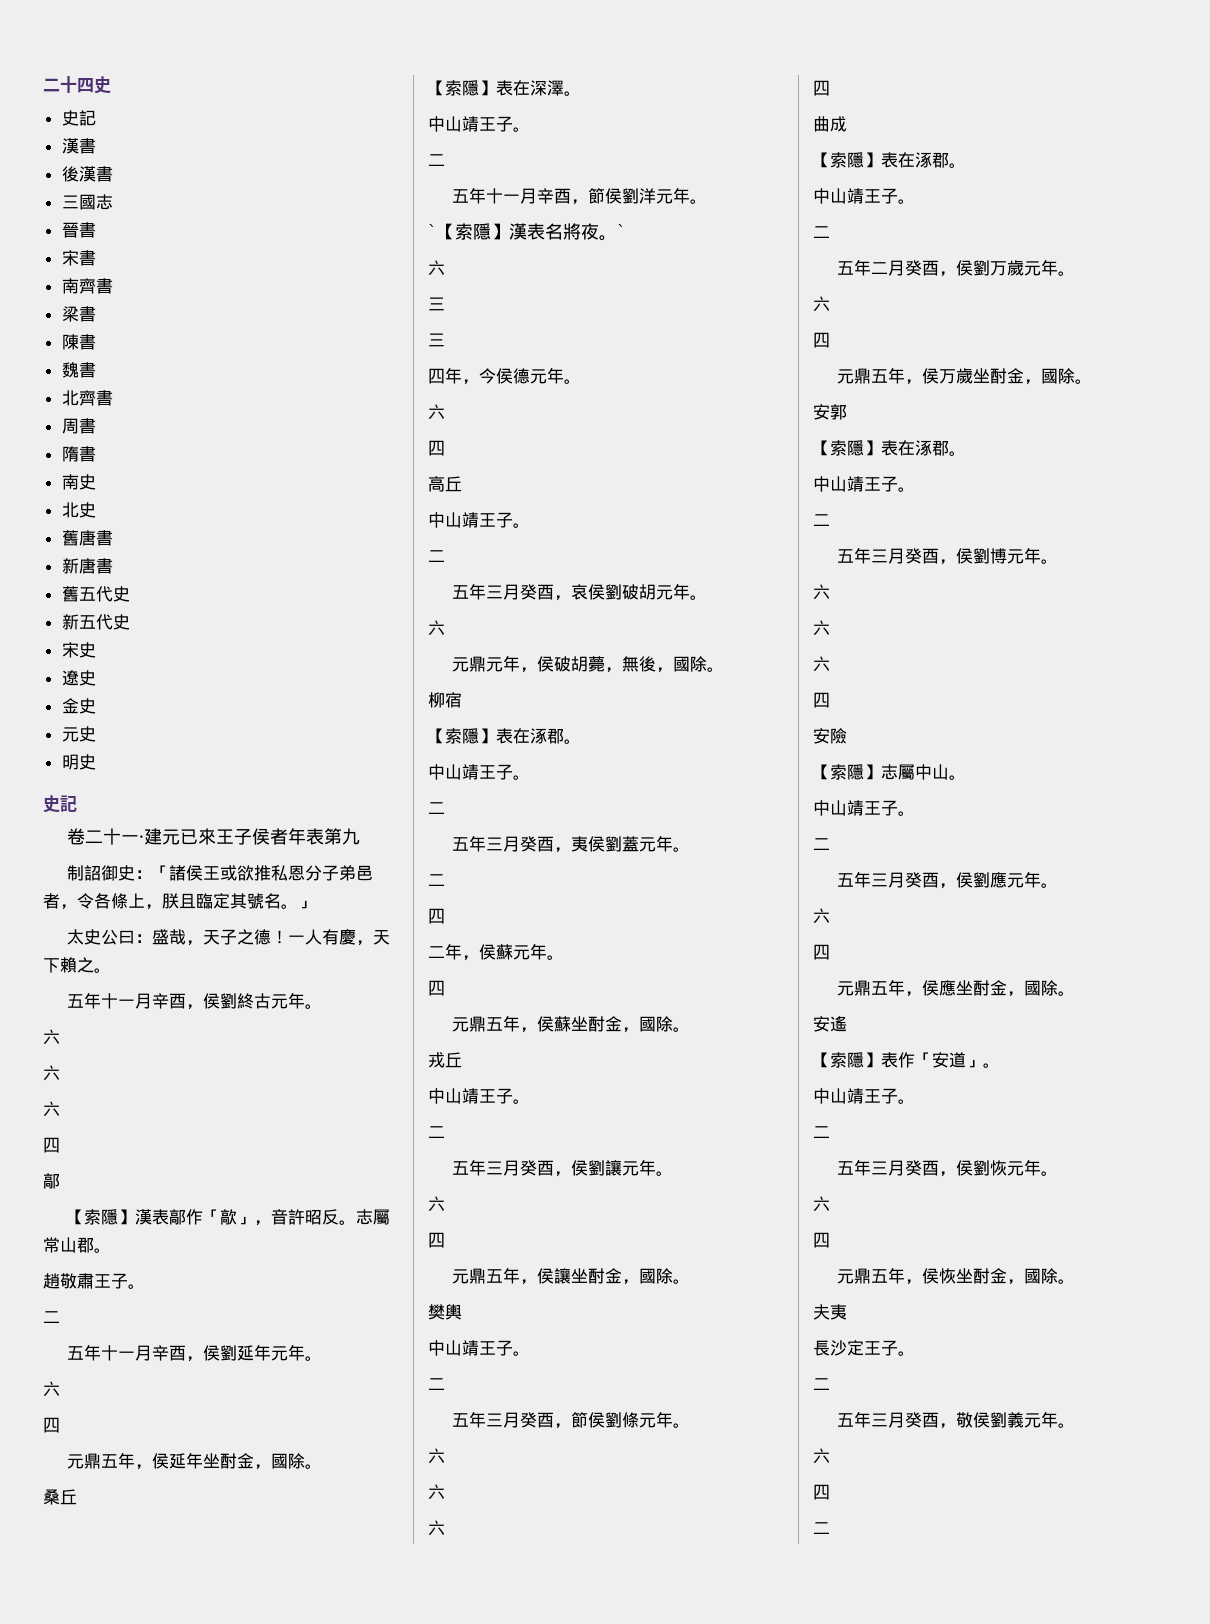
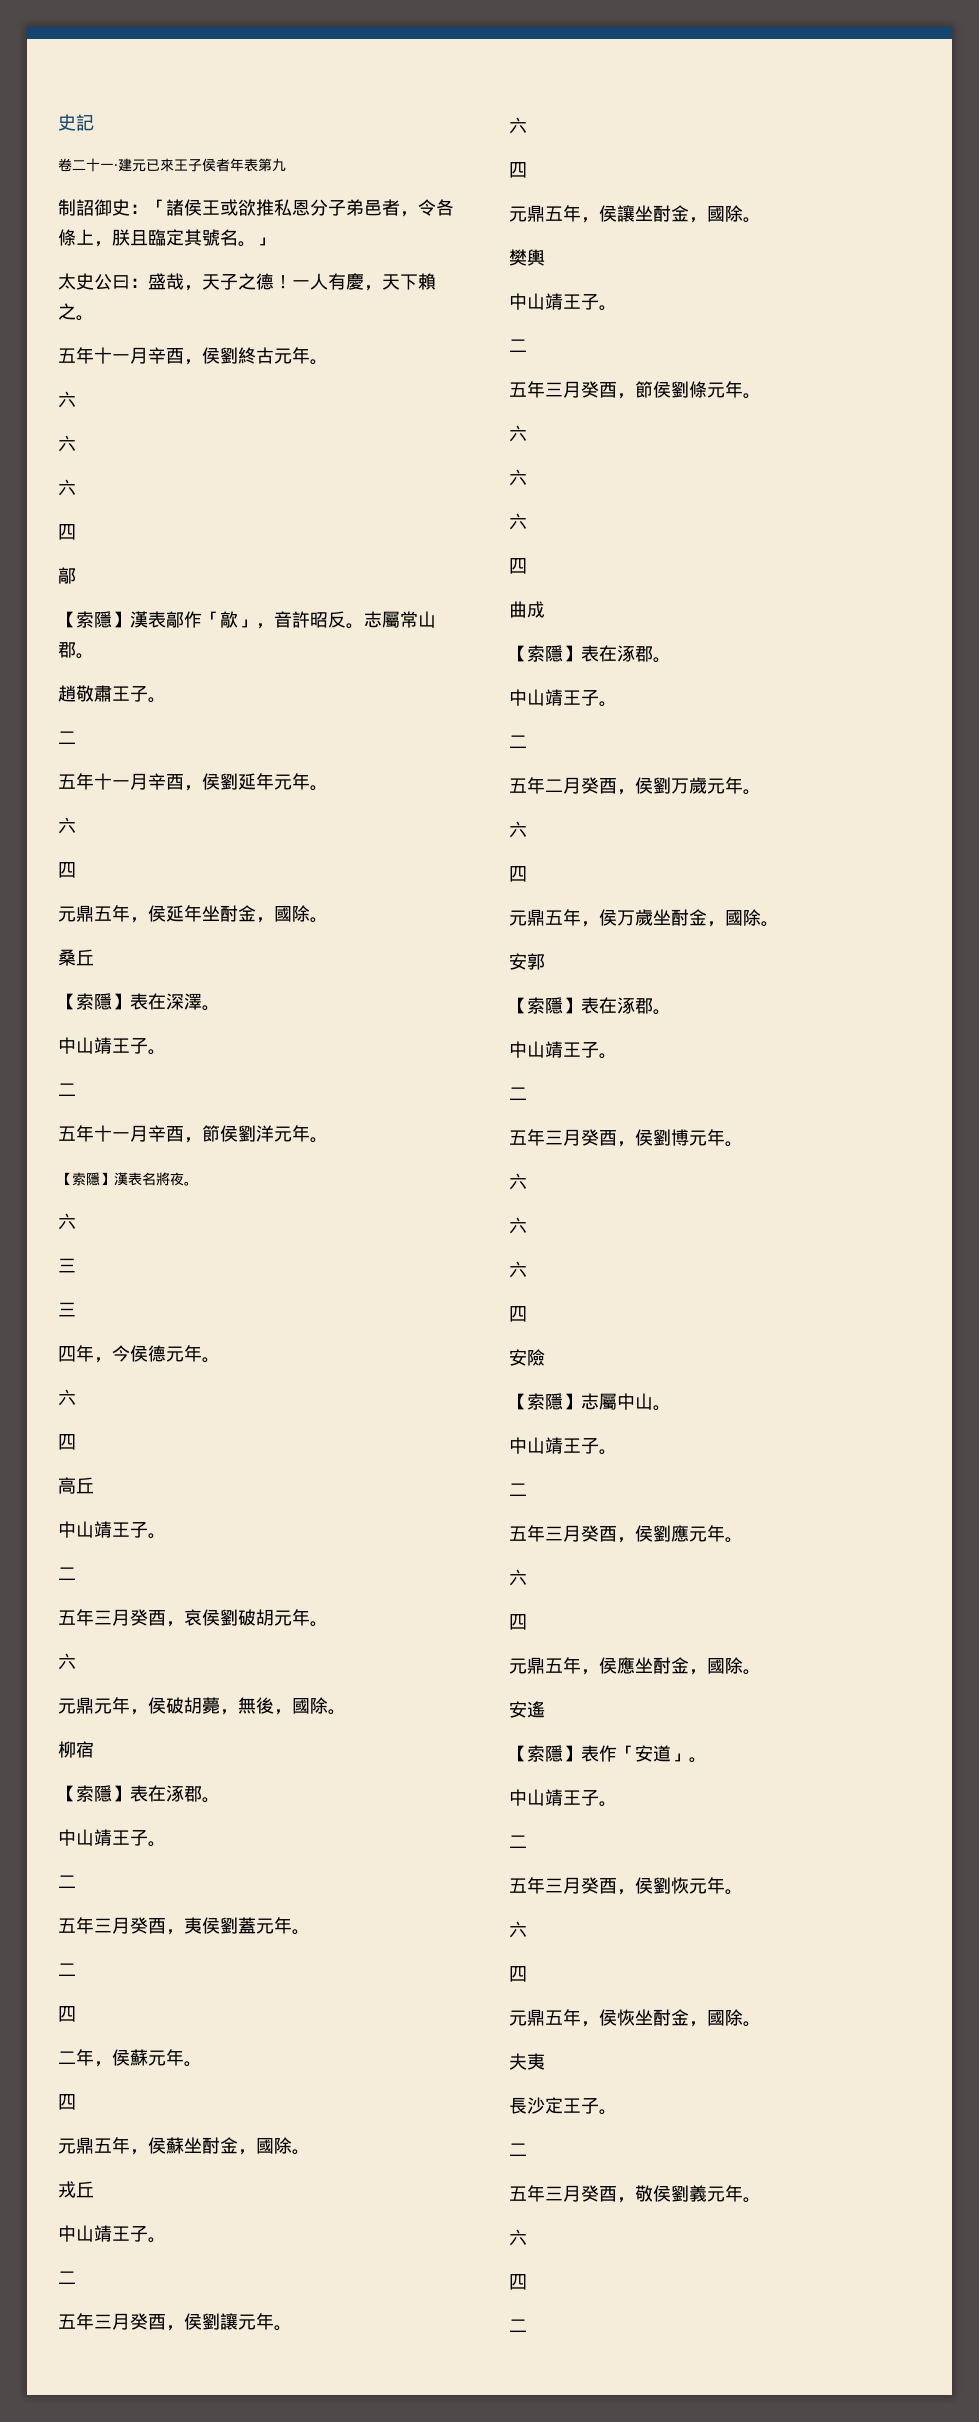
- 二十四史
- 史記
- 漢書
- 後漢書
- 三國志
- 晉書
- 宋書
- 南齊書
- 梁書
- 陳書
- 魏書
- 北齊書
- 周書
- 隋書
- 南史
- 北史
- 舊唐書
- 新唐書
- 舊五代史
- 新五代史
- 宋史
- 遼史
- 金史
- 元史
- 明史
- `【索隱】漢表名將夜。`
+ 【索隱】漢表名將夜。

